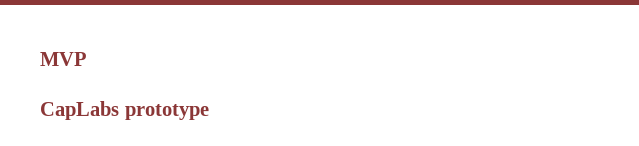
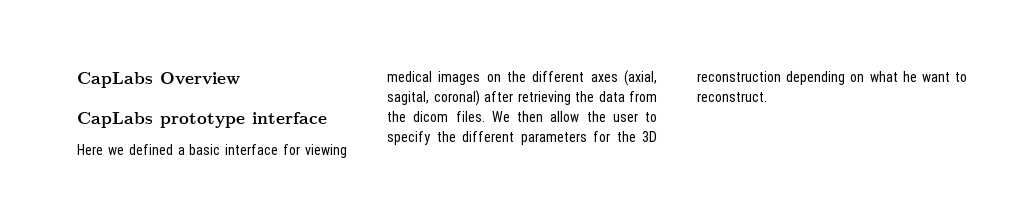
- MVP
+ CapLabs Overview
- CapLabs prototype
+ CapLabs prototype interface
+ Here we defined a basic interface for viewing medical images on the different axes (axial, sagital, coronal) after retrieving the data from the dicom files. We then allow the user to specify the different parameters for the 3D reconstruction depending on what he want to reconstruct.

